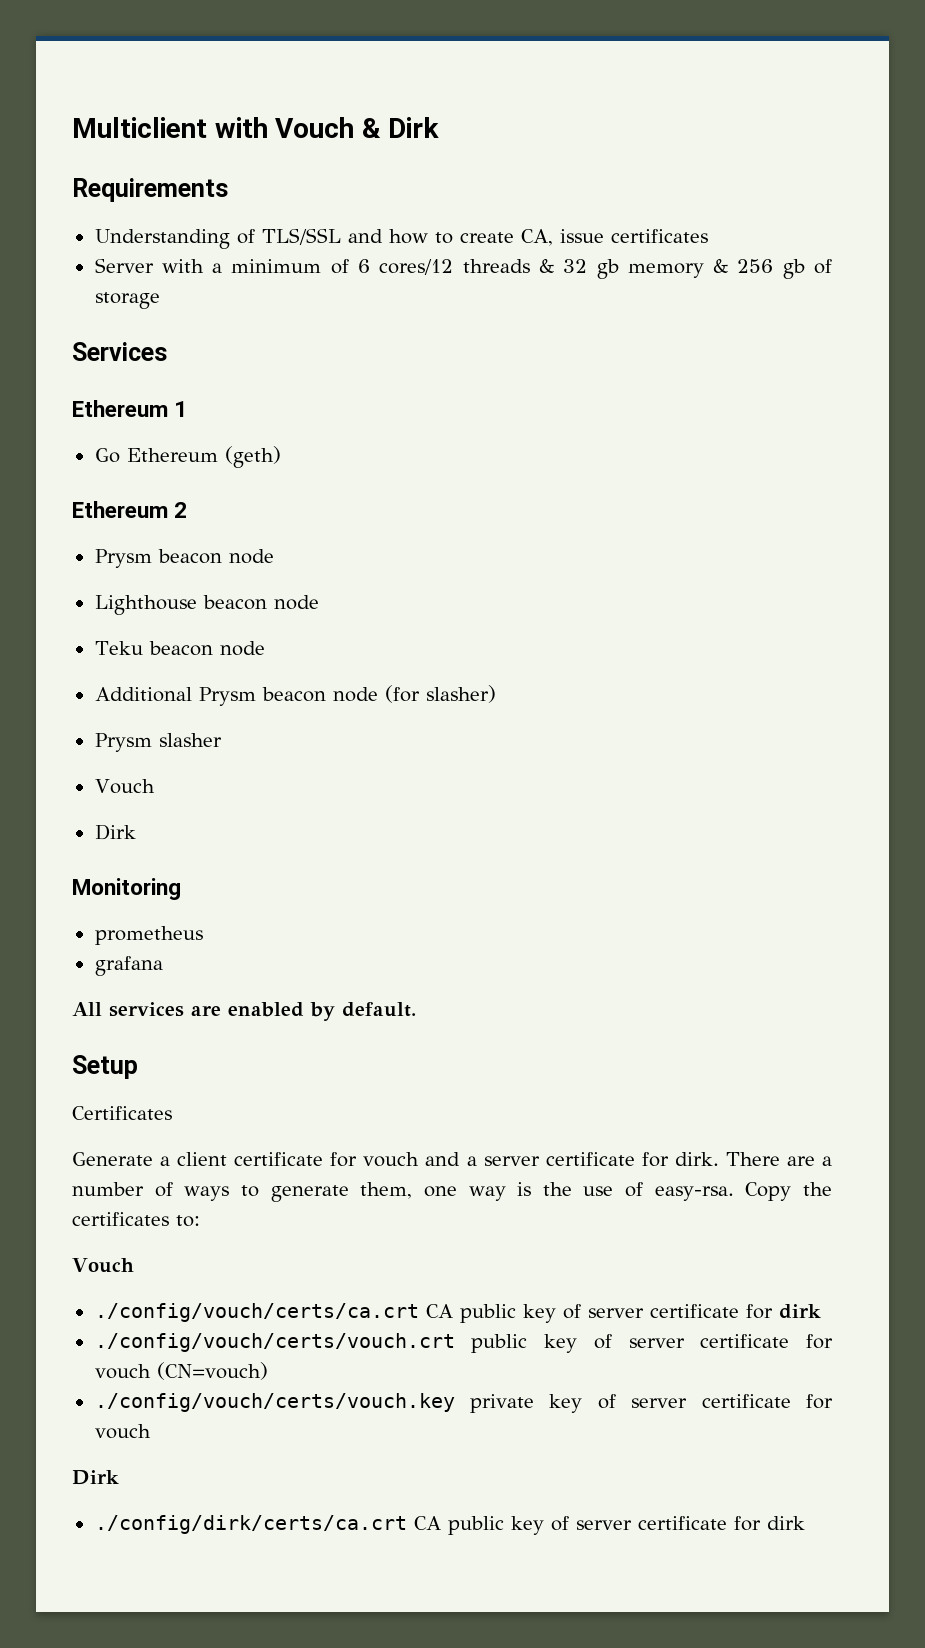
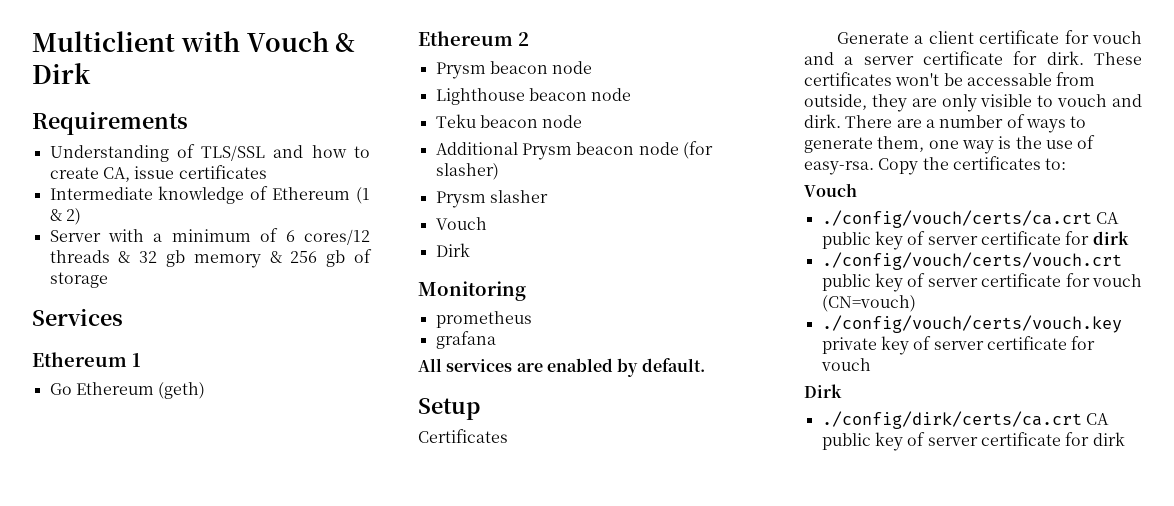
+ Intermediate knowledge of Ethereum (1 & 2)
+ These certificates won't be accessable from outside, they are only visible to vouch and dirk.

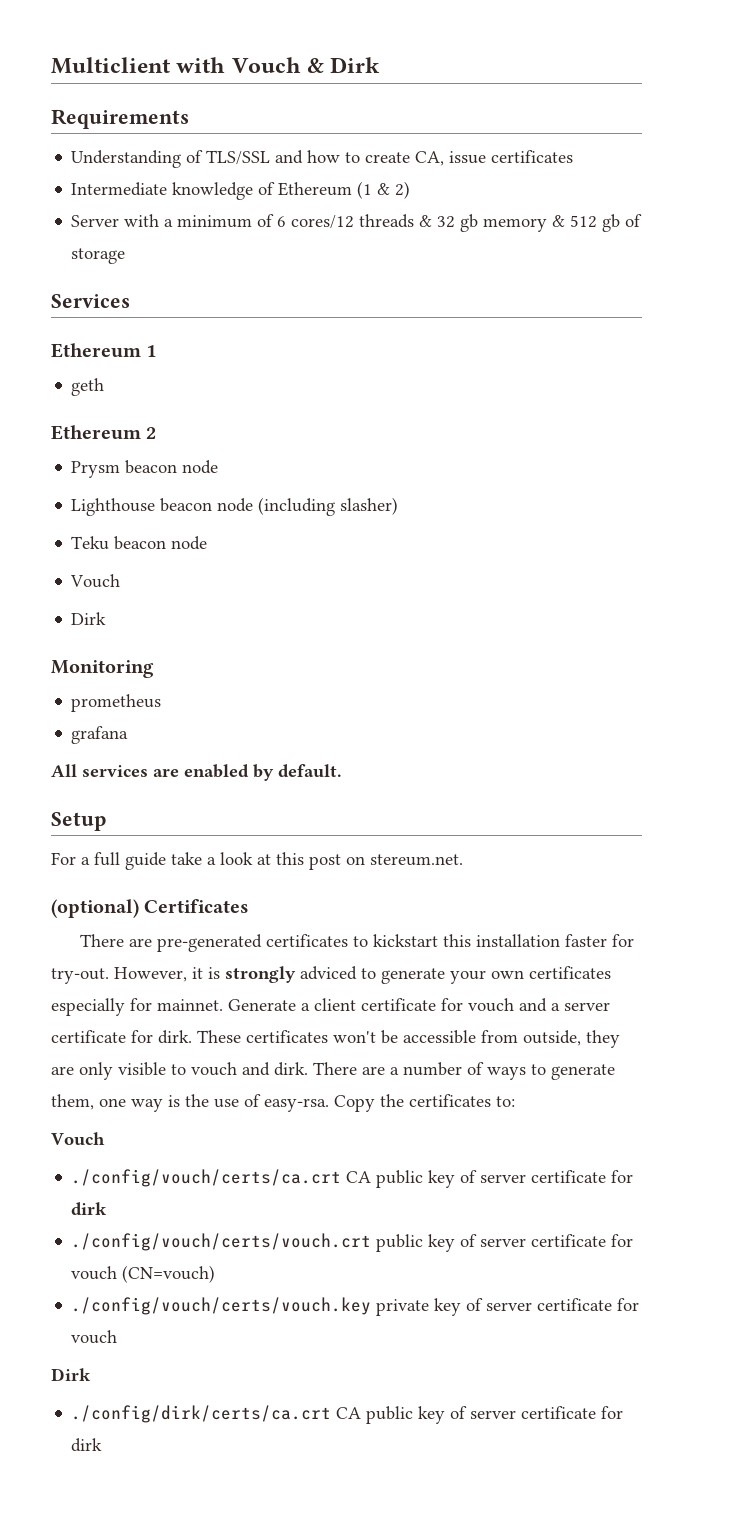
- Server with a minimum of 6 cores/12 threads & 32 gb memory & 256 gb of storage
+ Server with a minimum of 6 cores/12 threads & 32 gb memory & 512 gb of storage
- Go Ethereum (geth)
+ geth
- Lighthouse beacon node
+ Lighthouse beacon node (including slasher)
- Additional Prysm beacon node (for slasher)
- Prysm slasher
- Certificates
- Generate a client certificate for vouch and a server certificate for dirk.
+ For a full guide take a look at this post on stereum.net.
+ (optional) Certificates
+ There are pre-generated certificates to kickstart this installation faster for try-out. However, it is strongly adviced to generate your own certificates especially for mainnet. Generate a client certificate for vouch and a server certificate for dirk.
- These certificates won't be accessable from outside, they are only visible to vouch and dirk.
+ These certificates won't be accessible from outside, they are only visible to vouch and dirk.

